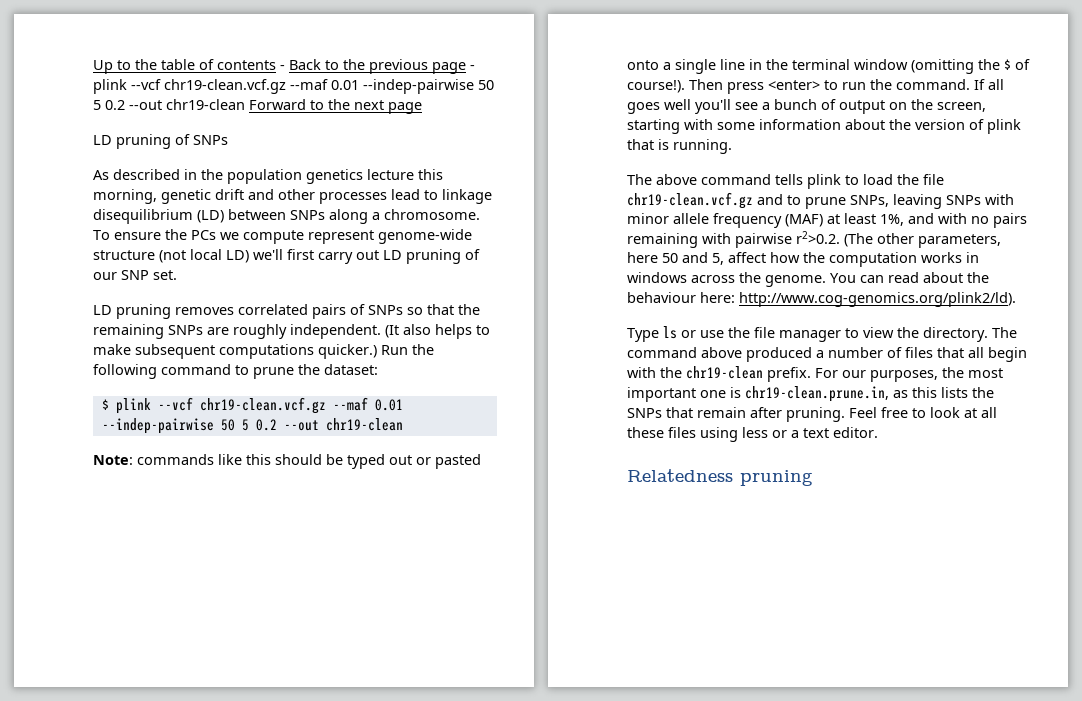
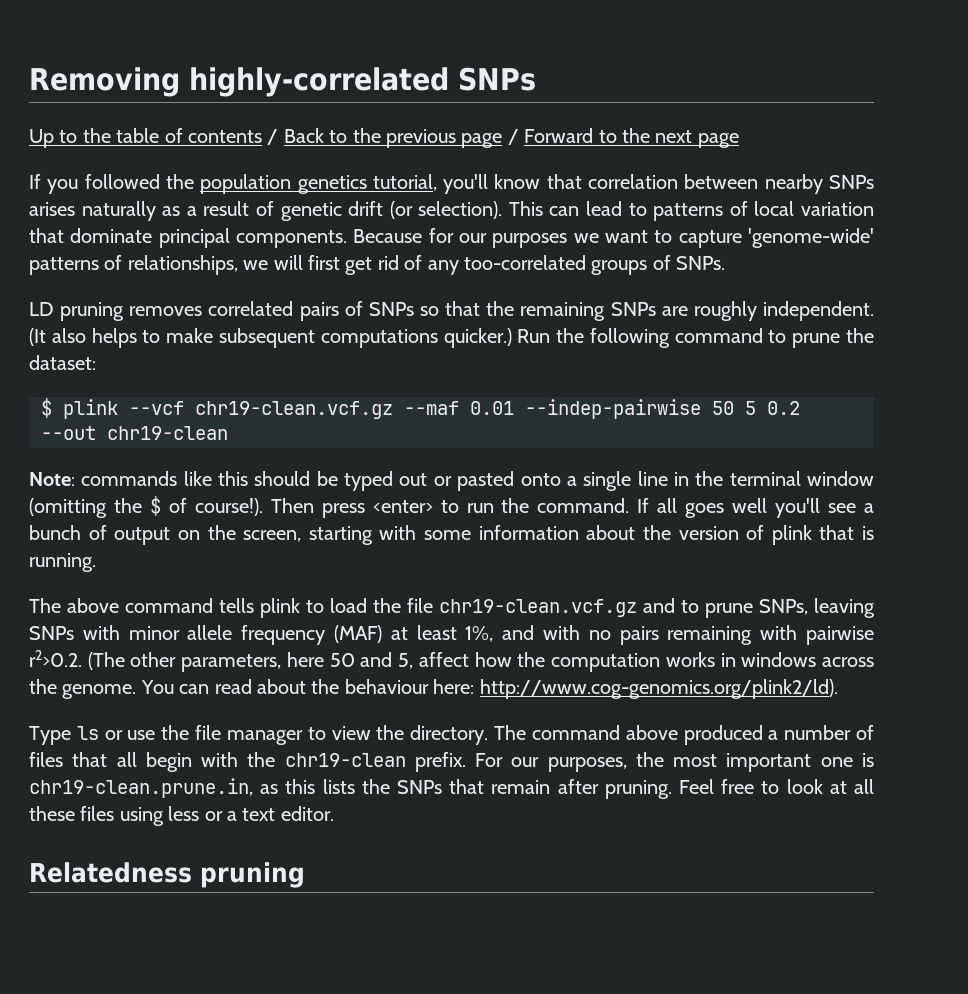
+ Removing highly-correlated SNPs
- Up to the table of contents - Back to the previous page - plink --vcf chr19-clean.vcf.gz --maf 0.01 --indep-pairwise 50 5 0.2 --out chr19-clean Forward to the next page
+ Up to the table of contents / Back to the previous page / Forward to the next page
- LD pruning of SNPs
- As described in the population genetics lecture this morning, genetic drift and other processes lead to linkage disequilibrium (LD) between SNPs along a chromosome. To ensure the PCs we compute represent genome-wide structure (not local LD) we'll first carry out LD pruning of our SNP set.
+ If you followed the population genetics tutorial, you'll know that correlation between nearby SNPs arises naturally as a result of genetic drift (or selection). This can lead to patterns of local variation that dominate principal components. Because for our purposes we want to capture 'genome-wide' patterns of relationships, we will first get rid of any too-correlated groups of SNPs.

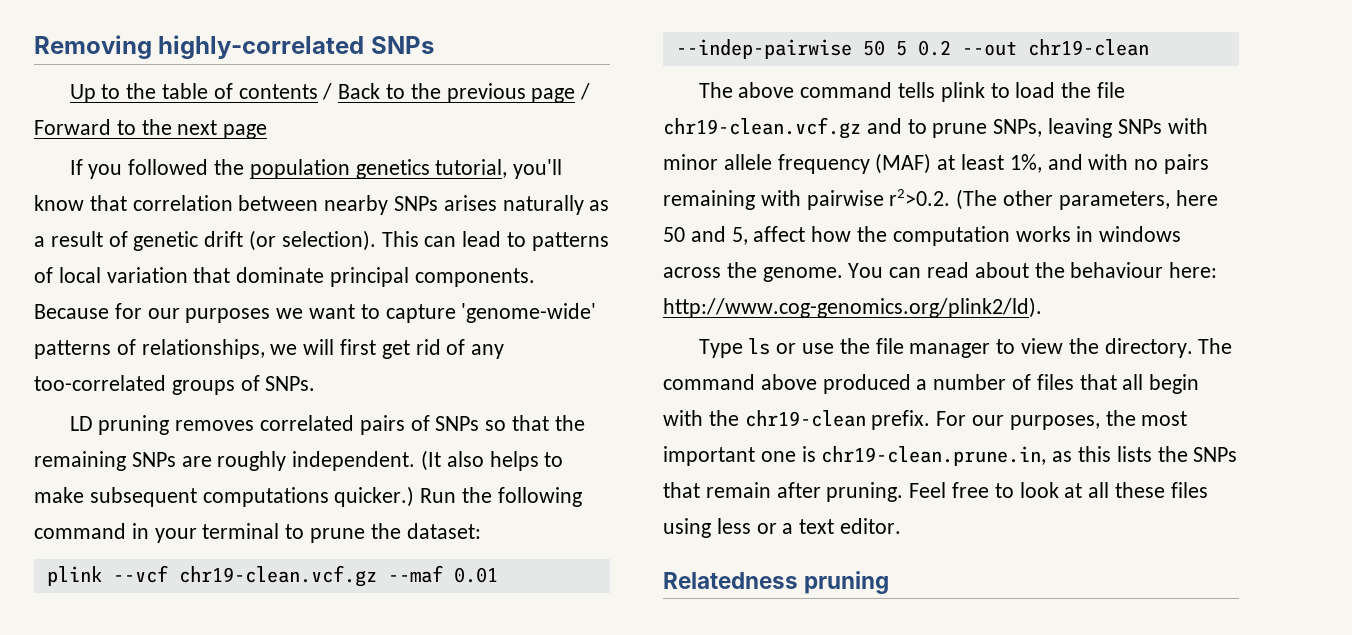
- Run the following command to prune the dataset:
+ Run the following command in your terminal to prune the dataset:
- $ plink --vcf chr19-clean.vcf.gz --maf 0.01 --indep-pairwise 50 5 0.2 --out chr19-clean
+ plink --vcf chr19-clean.vcf.gz --maf 0.01 --indep-pairwise 50 5 0.2 --out chr19-clean
- Note: commands like this should be typed out or pasted onto a single line in the terminal window (omitting the $ of course!). Then press <enter> to run the command. If all goes well you'll see a bunch of output on the screen, starting with some information about the version of plink that is running.

